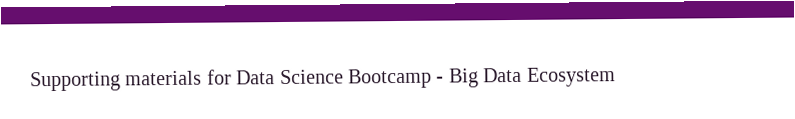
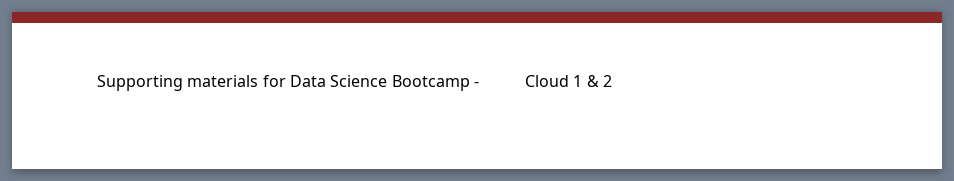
- Supporting materials for Data Science Bootcamp - Big Data Ecosystem
+ Supporting materials for Data Science Bootcamp - Cloud 1 & 2

